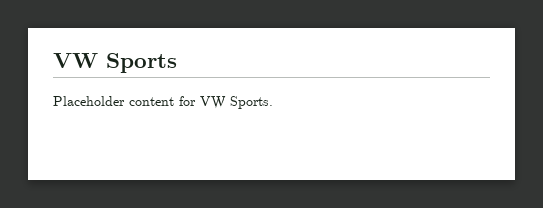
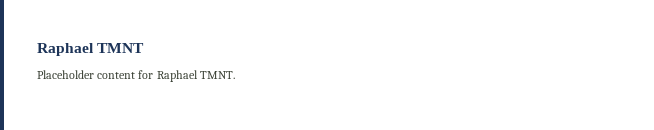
- VW Sports
+ Raphael TMNT
- Placeholder content for VW Sports.
+ Placeholder content for Raphael TMNT.

